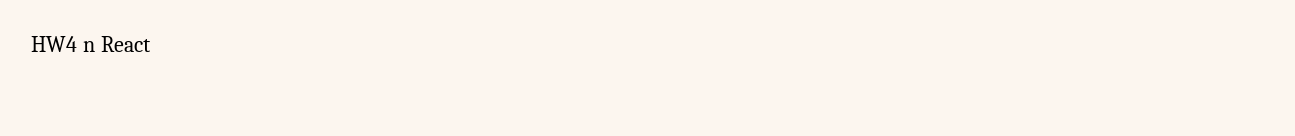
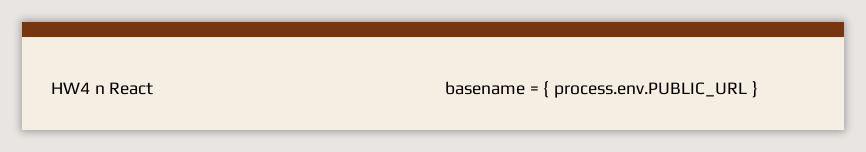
+ basename = { process.env.PUBLIC_URL }

